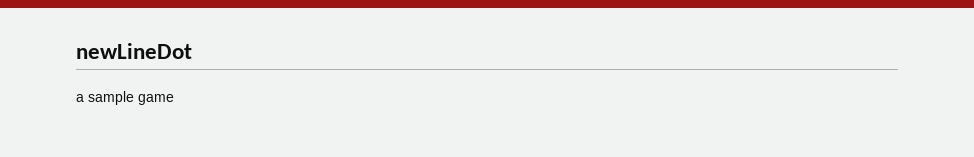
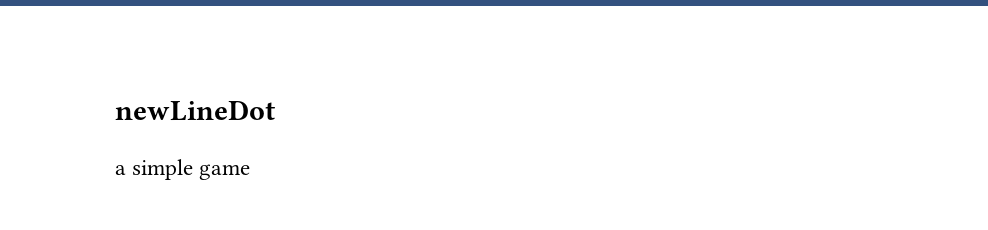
- a sample game
+ a simple game

